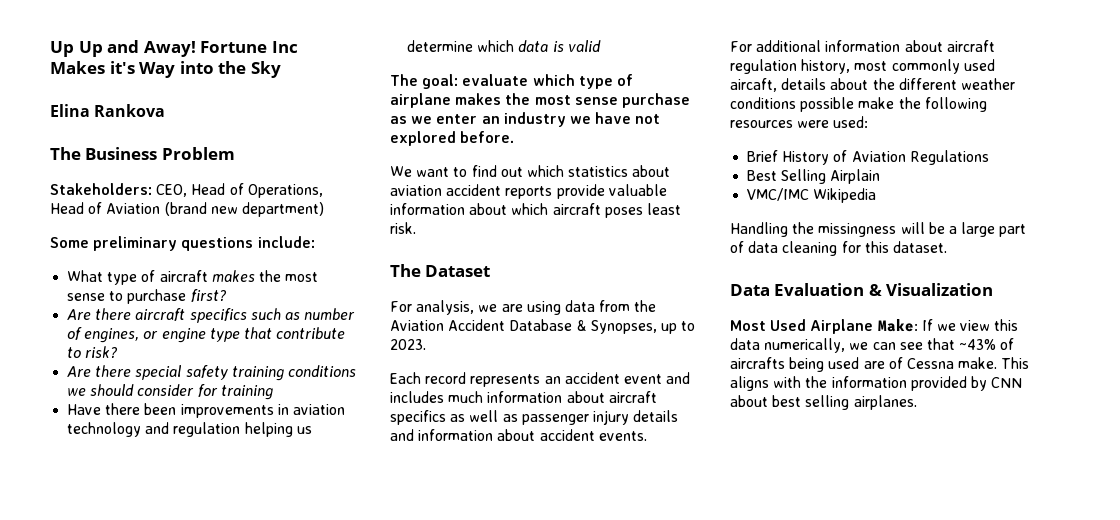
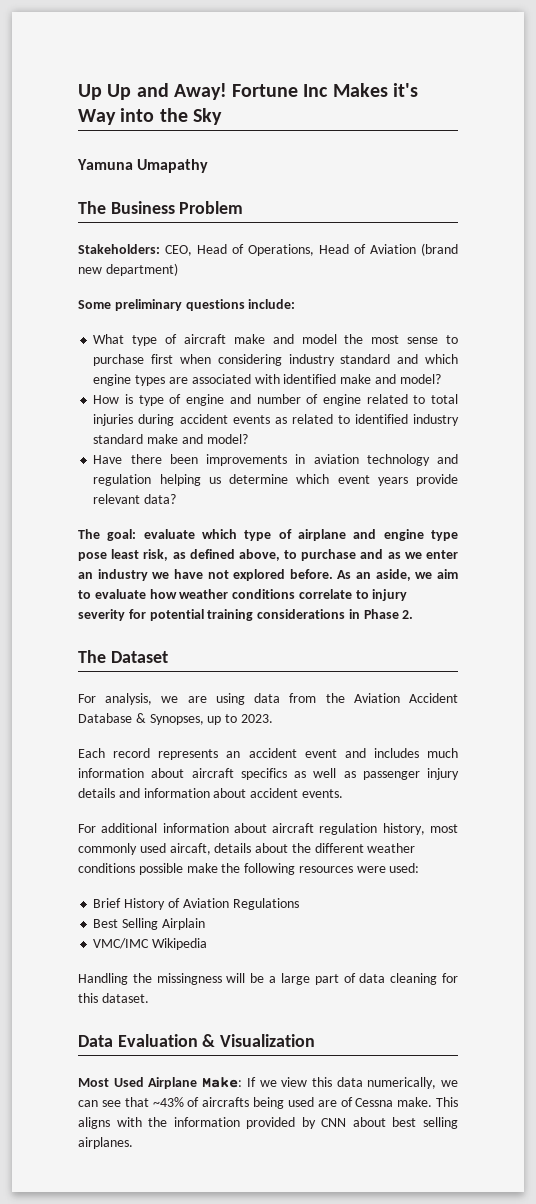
- Elina Rankova
+ Yamuna Umapathy
- What type of aircraft makes the most sense to purchase first?
- Are there aircraft specifics such as number of engines, or engine type that contribute to risk?
- Are there special safety training conditions we should consider for training
+ What type of aircraft make and model the most sense to purchase first when considering industry standard and which engine types are associated with identified make and model?
+ How is type of engine and number of engine related to total injuries during accident events as related to identified industry standard make and model?
- Have there been improvements in aviation technology and regulation helping us determine which data is valid
+ Have there been improvements in aviation technology and regulation helping us determine which event years provide relevant data?
- The goal: evaluate which type of airplane makes the most sense purchase as we enter an industry we have not explored before.
- We want to find out which statistics about aviation accident reports provide valuable information about which aircraft poses least risk.
+ The goal: evaluate which type of airplane and engine type pose least risk, as defined above, to purchase and as we enter an industry we have not explored before. As an aside, we aim to evaluate how weather conditions correlate to injury severity for potential training considerations in Phase 2.

